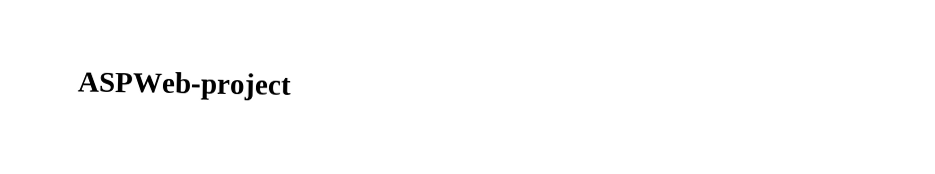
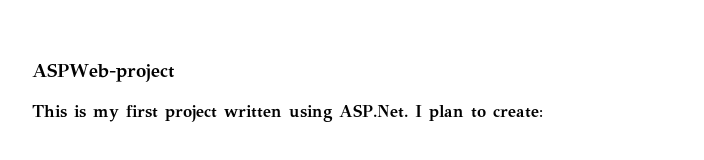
+ This is my first project written using ASP.Net. I plan to create:

